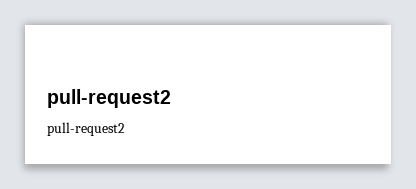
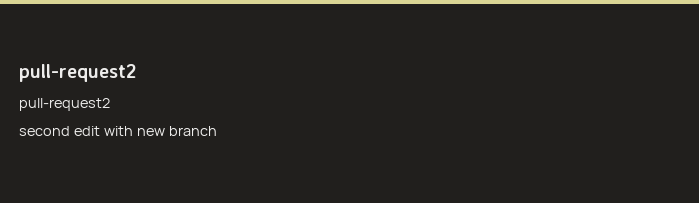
+ second edit with new branch

